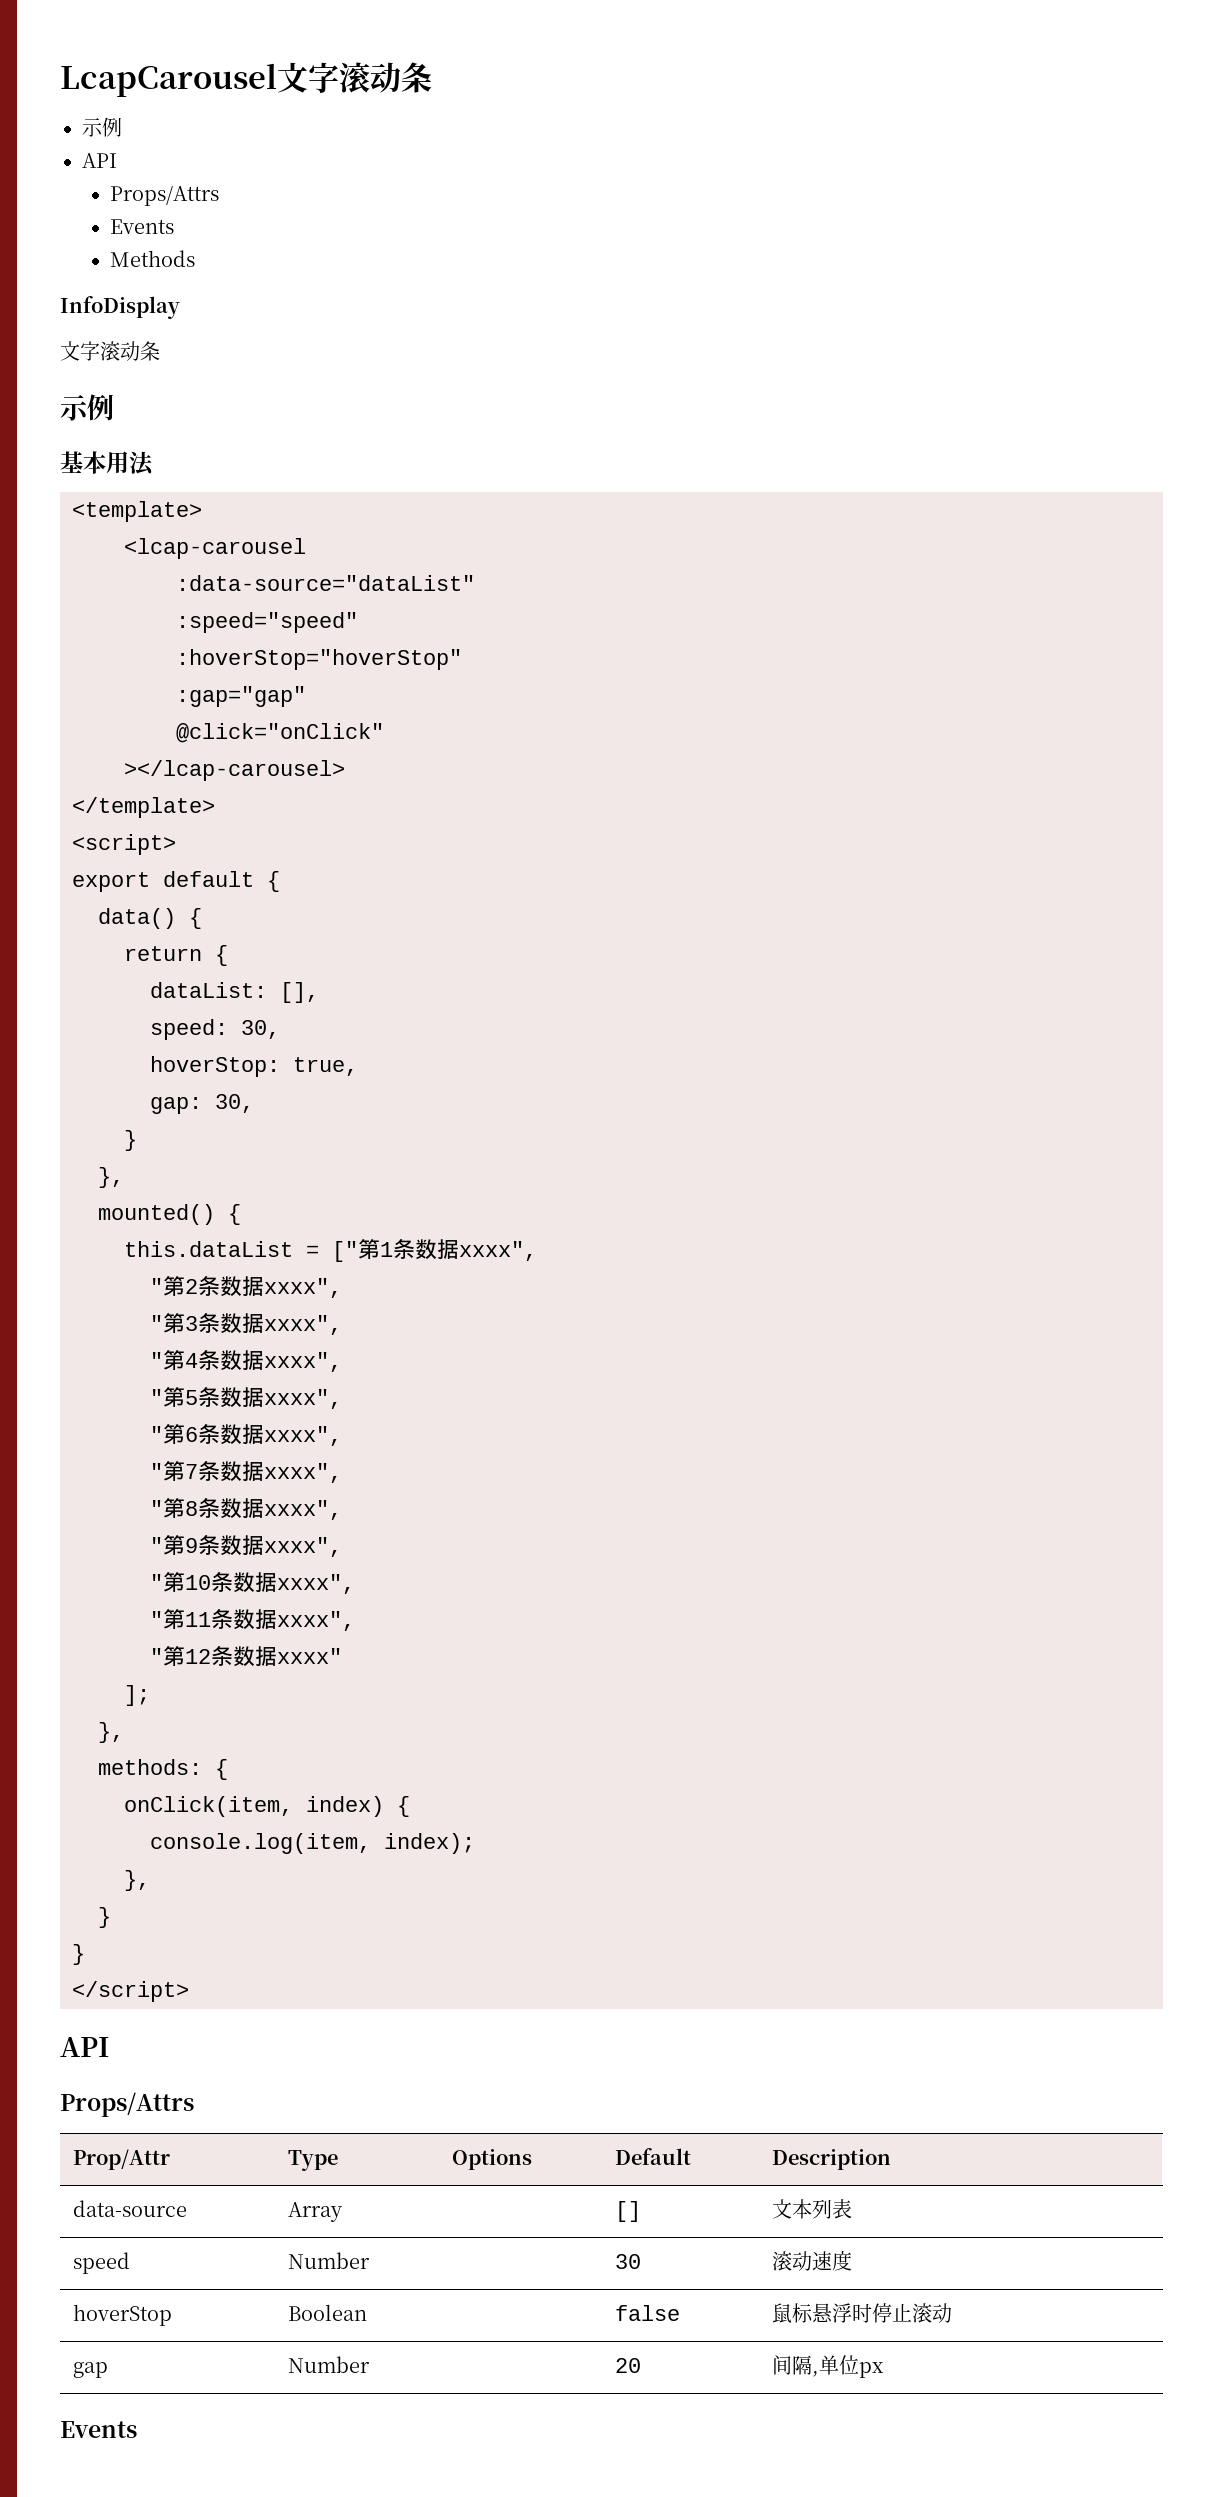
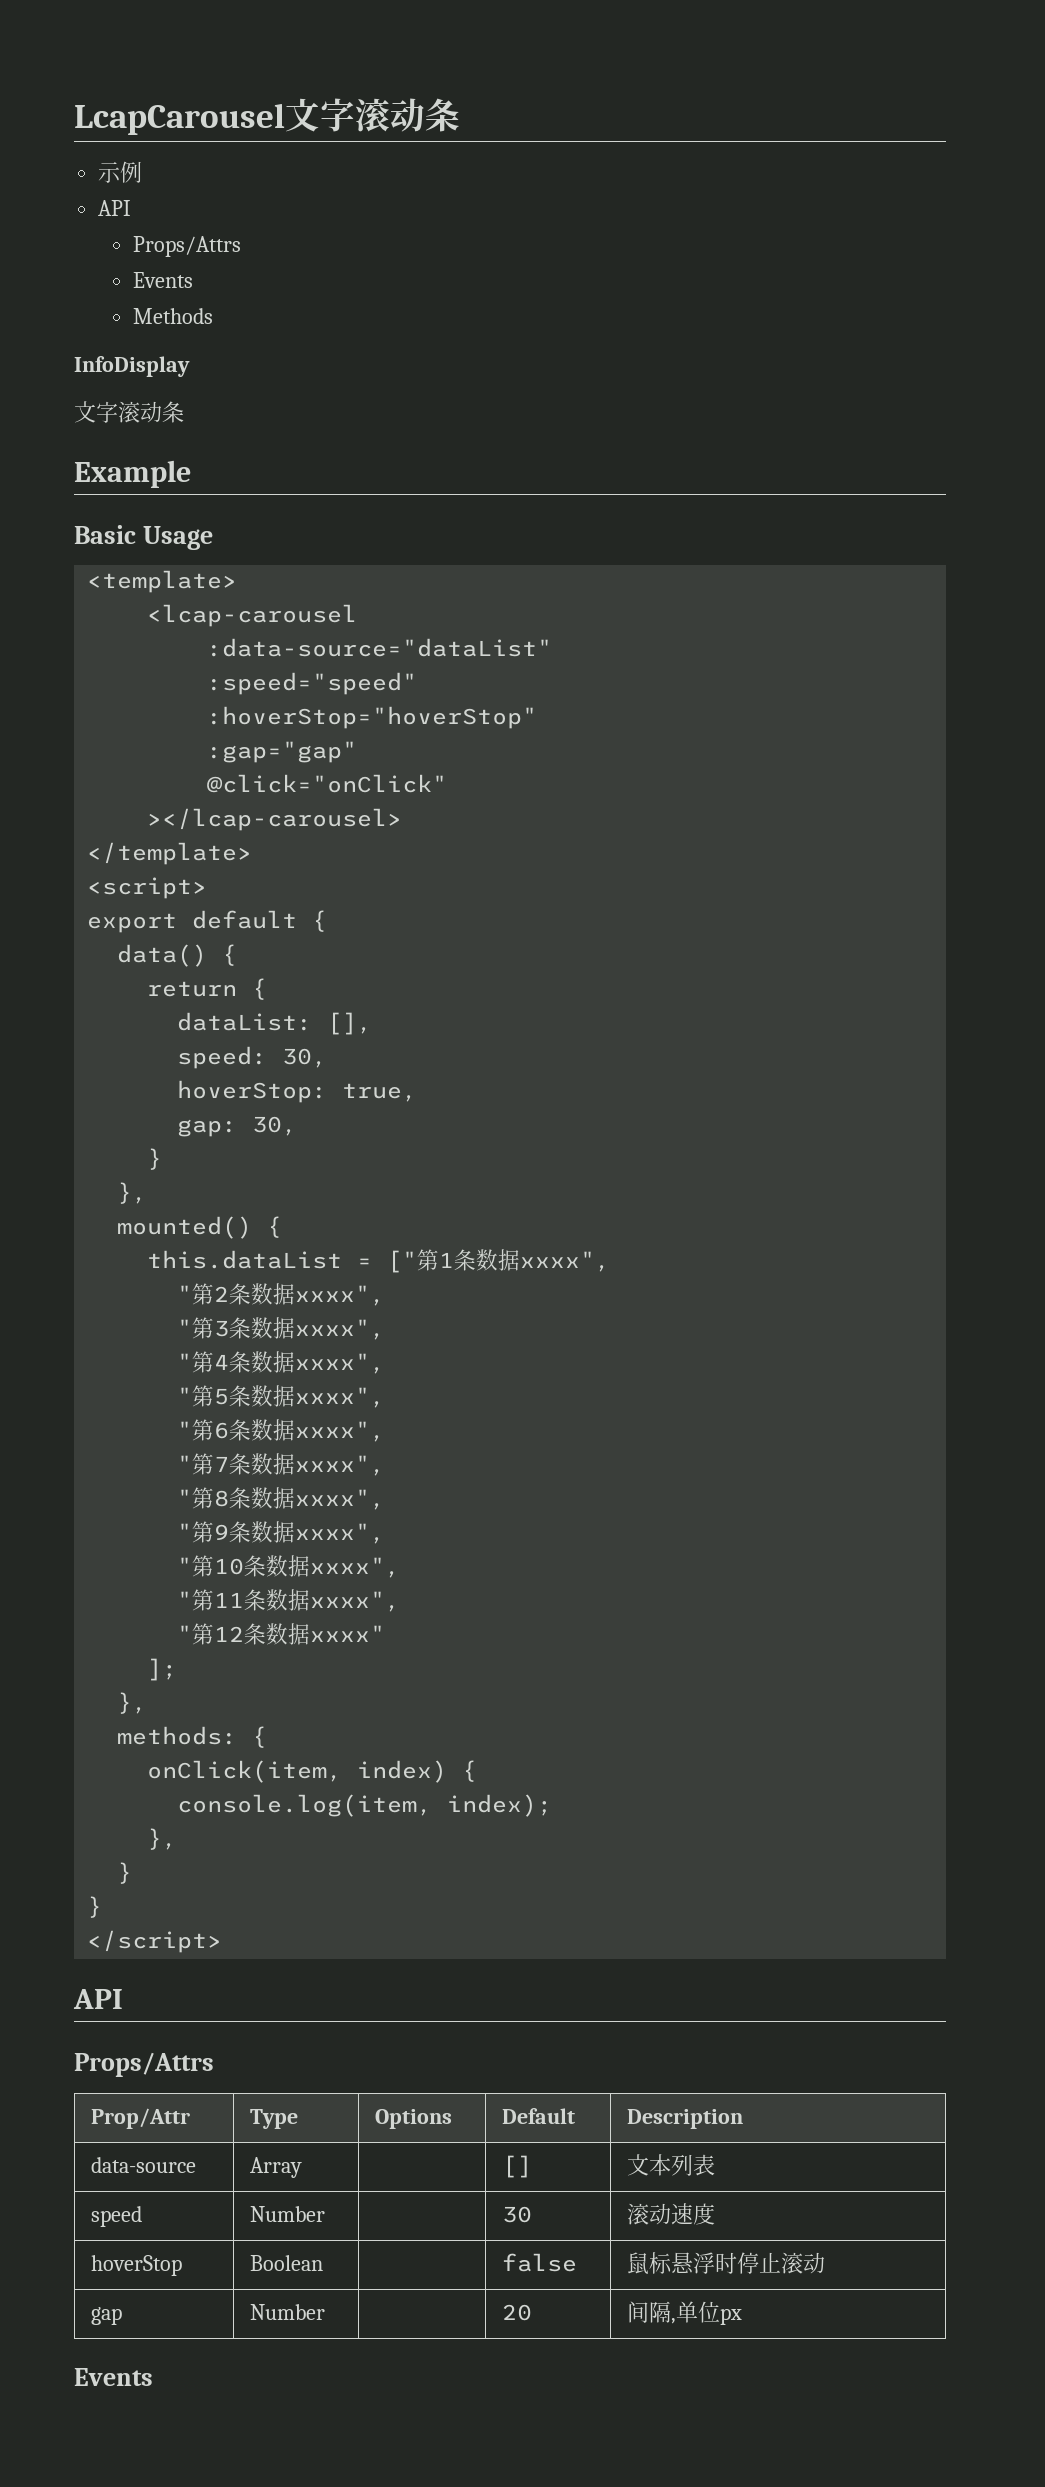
  InfoDisplay
  文字滚动条
- 示例
- 基本用法
+ Example
+ Basic Usage

